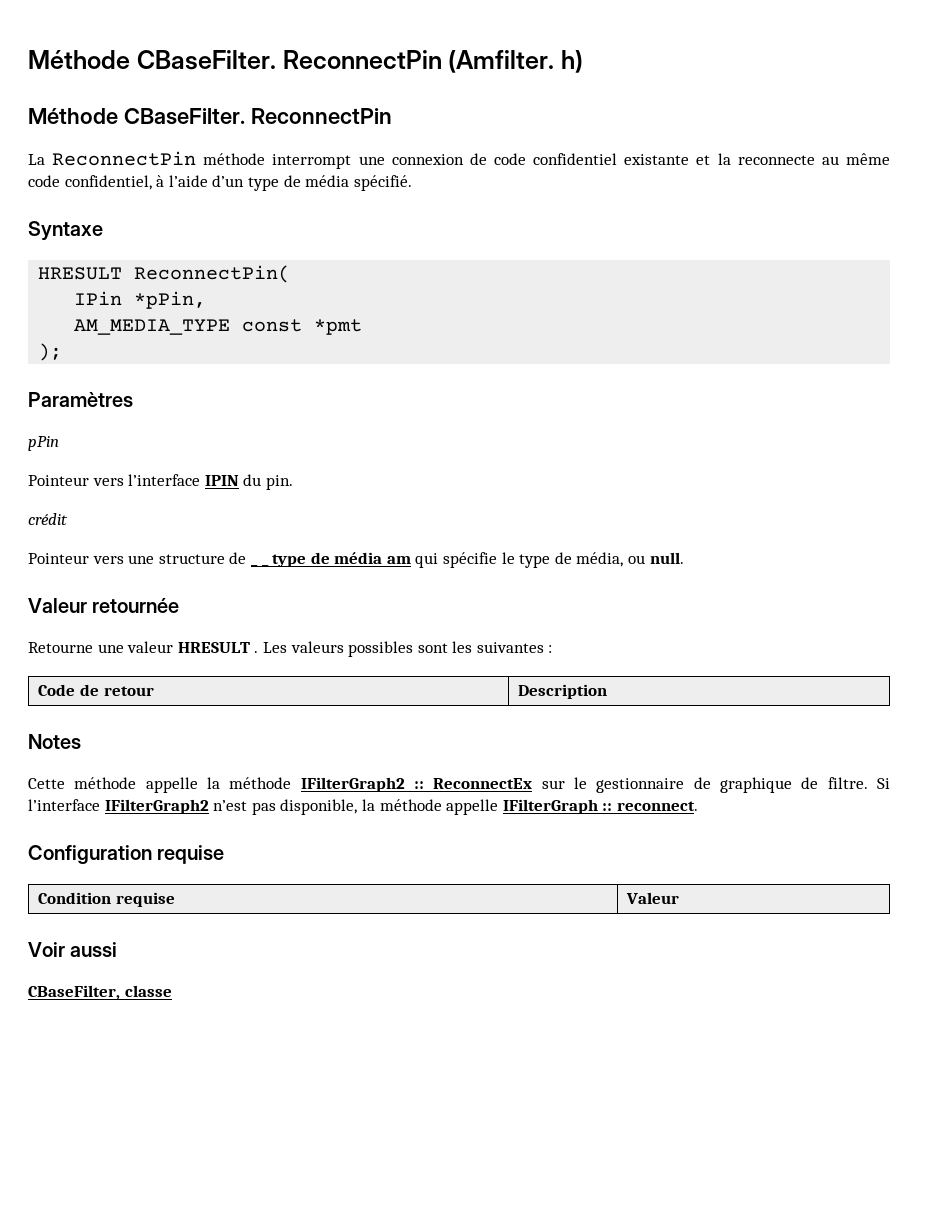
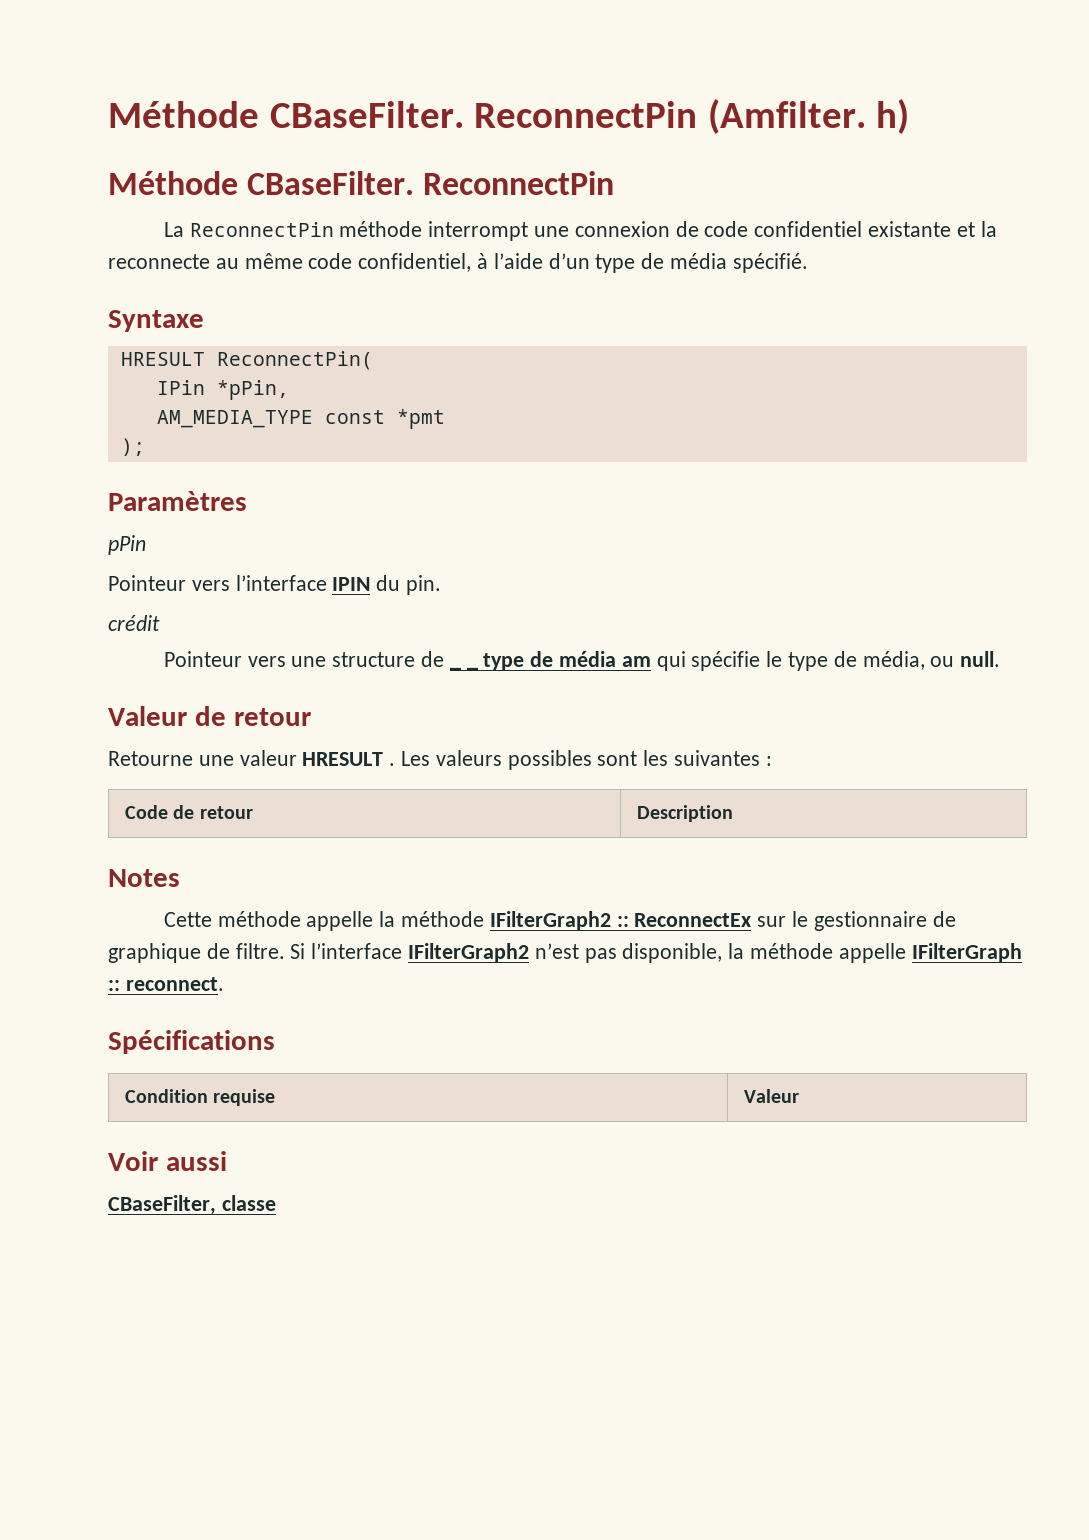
- Valeur retournée
+ Valeur de retour
- Configuration requise
+ Spécifications

